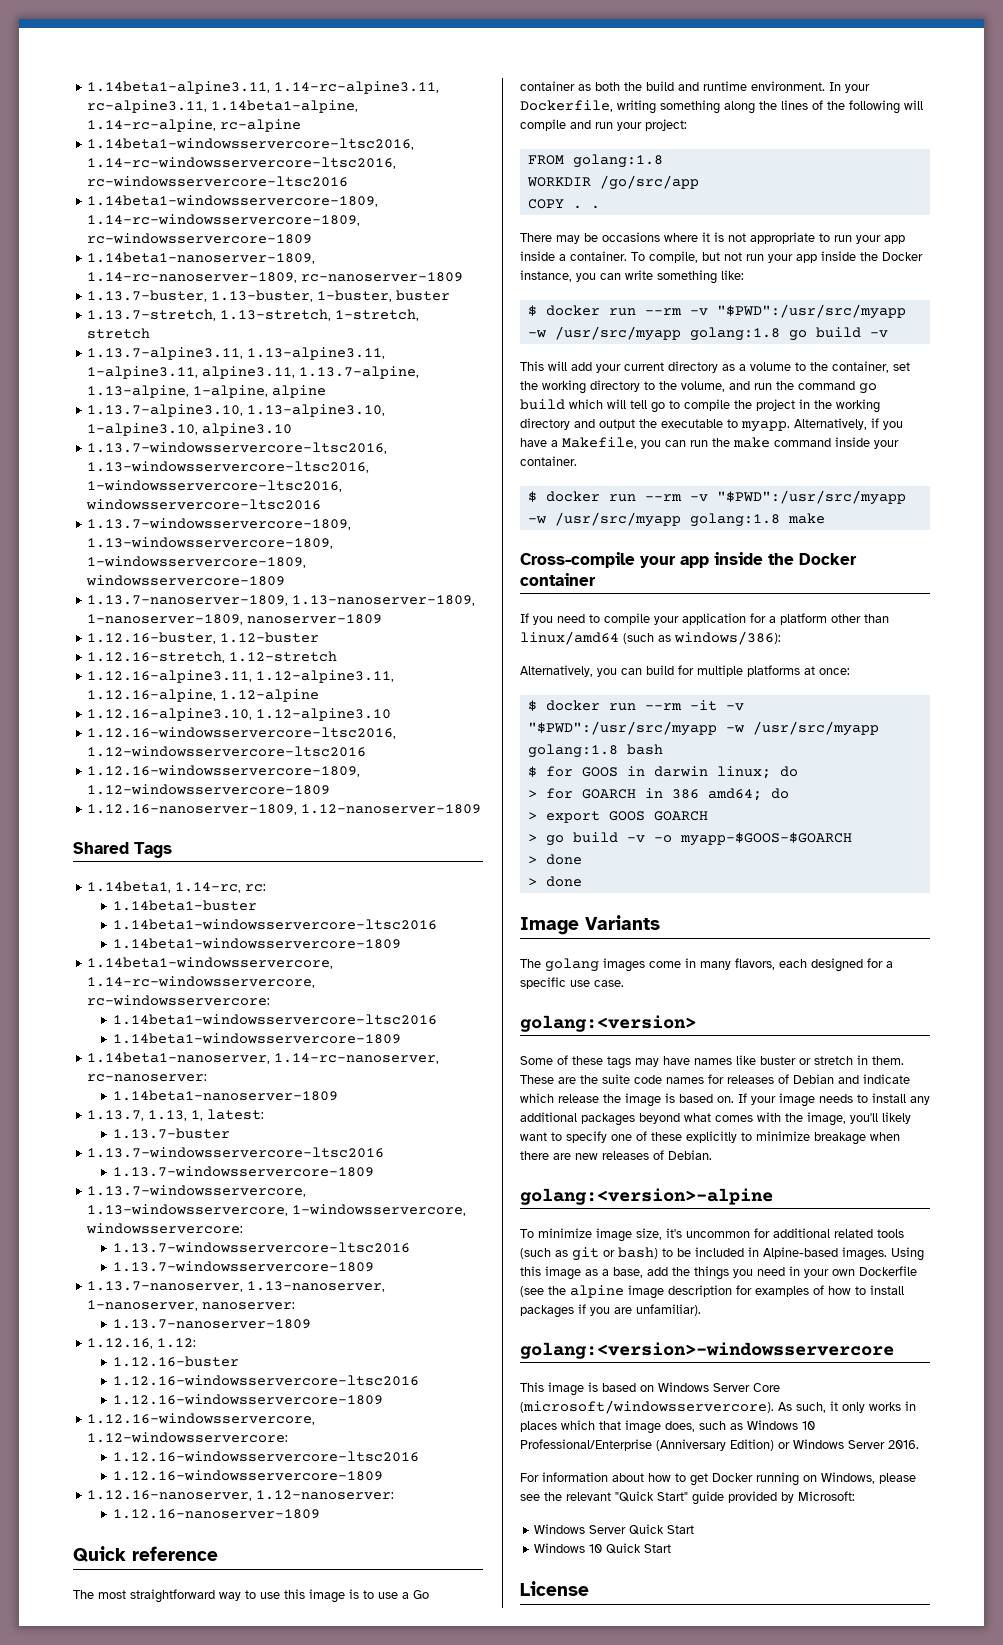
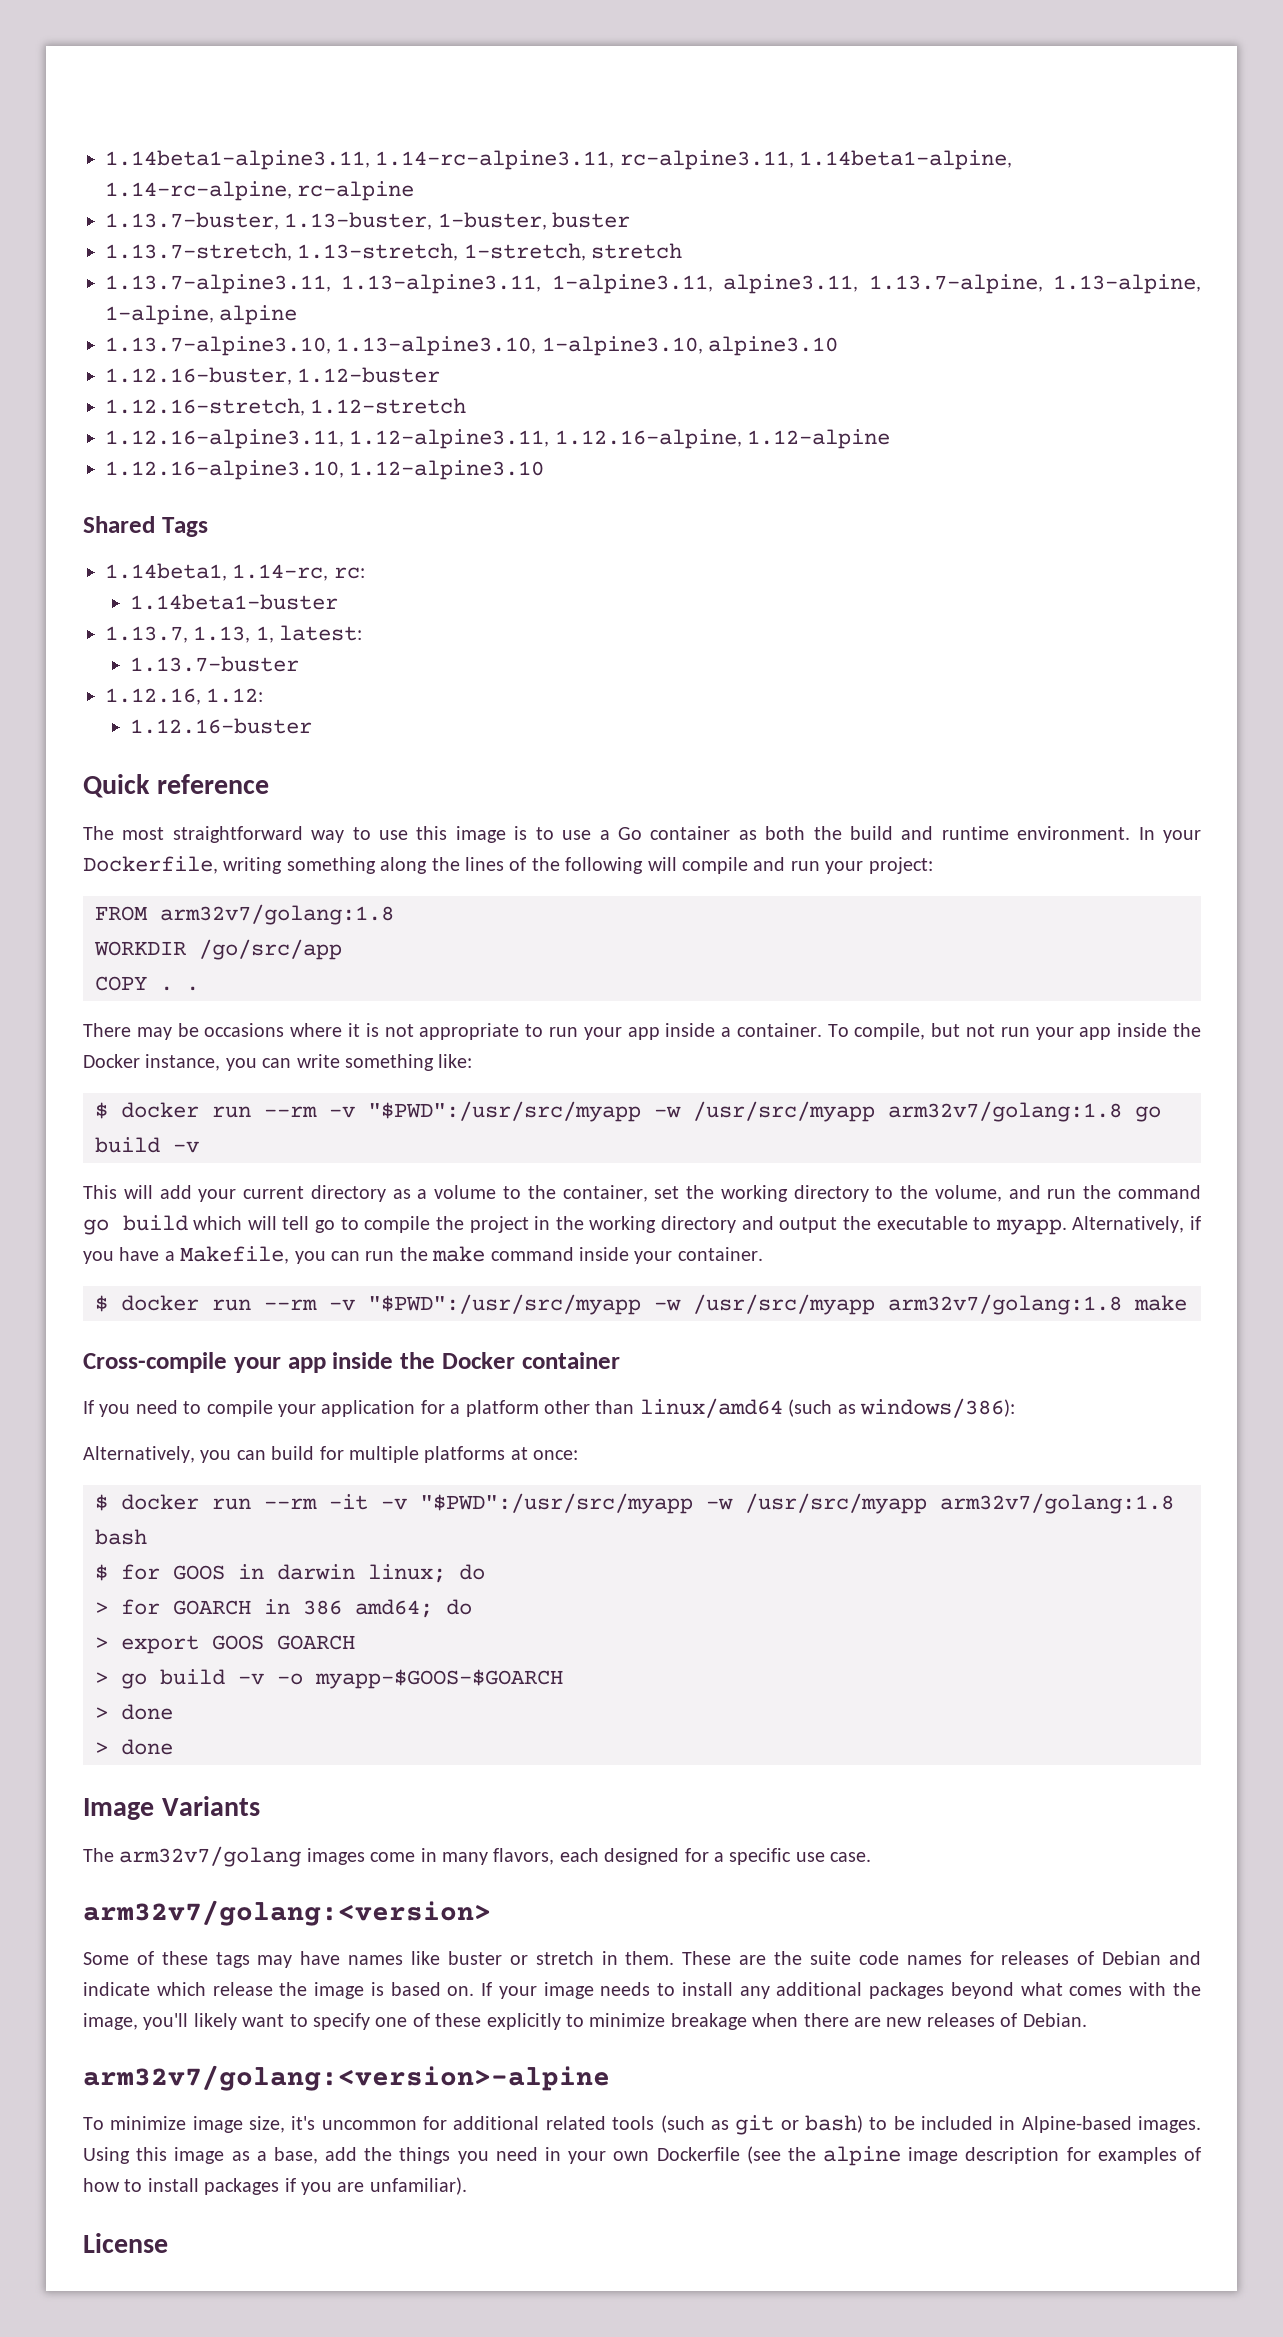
- 1.14beta1-windowsservercore-ltsc2016, 1.14-rc-windowsservercore-ltsc2016, rc-windowsservercore-ltsc2016
- 1.14beta1-windowsservercore-1809, 1.14-rc-windowsservercore-1809, rc-windowsservercore-1809
- 1.14beta1-nanoserver-1809, 1.14-rc-nanoserver-1809, rc-nanoserver-1809
- 1.13.7-windowsservercore-ltsc2016, 1.13-windowsservercore-ltsc2016, 1-windowsservercore-ltsc2016, windowsservercore-ltsc2016
- 1.13.7-windowsservercore-1809, 1.13-windowsservercore-1809, 1-windowsservercore-1809, windowsservercore-1809
- 1.13.7-nanoserver-1809, 1.13-nanoserver-1809, 1-nanoserver-1809, nanoserver-1809
- 1.12.16-windowsservercore-ltsc2016, 1.12-windowsservercore-ltsc2016
- 1.12.16-windowsservercore-1809, 1.12-windowsservercore-1809
- 1.12.16-nanoserver-1809, 1.12-nanoserver-1809
  1.14beta1-buster
- 1.14beta1-windowsservercore-ltsc2016
- 1.14beta1-windowsservercore-1809
- 1.14beta1-windowsservercore, 1.14-rc-windowsservercore, rc-windowsservercore:
- 1.14beta1-windowsservercore-ltsc2016
- 1.14beta1-windowsservercore-1809
- 1.14beta1-nanoserver, 1.14-rc-nanoserver, rc-nanoserver:
- 1.14beta1-nanoserver-1809
  1.13.7-buster
- 1.13.7-windowsservercore-ltsc2016
- 1.13.7-windowsservercore-1809
- 1.13.7-windowsservercore, 1.13-windowsservercore, 1-windowsservercore, windowsservercore:
- 1.13.7-windowsservercore-ltsc2016
- 1.13.7-windowsservercore-1809
- 1.13.7-nanoserver, 1.13-nanoserver, 1-nanoserver, nanoserver:
- 1.13.7-nanoserver-1809
  1.12.16, 1.12:
  1.12.16-buster
- 1.12.16-windowsservercore-ltsc2016
- 1.12.16-windowsservercore-1809
- 1.12.16-windowsservercore, 1.12-windowsservercore:
- 1.12.16-windowsservercore-ltsc2016
- 1.12.16-windowsservercore-1809
- 1.12.16-nanoserver, 1.12-nanoserver:
- 1.12.16-nanoserver-1809
- FROM golang:1.8
+ FROM arm32v7/golang:1.8
- $ docker run --rm -v "$PWD":/usr/src/myapp -w /usr/src/myapp golang:1.8 go build -v
+ $ docker run --rm -v "$PWD":/usr/src/myapp -w /usr/src/myapp arm32v7/golang:1.8 go build -v
- $ docker run --rm -v "$PWD":/usr/src/myapp -w /usr/src/myapp golang:1.8 make
+ $ docker run --rm -v "$PWD":/usr/src/myapp -w /usr/src/myapp arm32v7/golang:1.8 make
- $ docker run --rm -it -v "$PWD":/usr/src/myapp -w /usr/src/myapp golang:1.8 bash
+ $ docker run --rm -it -v "$PWD":/usr/src/myapp -w /usr/src/myapp arm32v7/golang:1.8 bash
- The golang images come in many flavors, each designed for a specific use case.
+ The arm32v7/golang images come in many flavors, each designed for a specific use case.
- golang:<version>
+ arm32v7/golang:<version>
- golang:<version>-alpine
+ arm32v7/golang:<version>-alpine
- golang:<version>-windowsservercore
- This image is based on Windows Server Core (microsoft/windowsservercore). As such, it only works in places which that image does, such as Windows 10 Professional/Enterprise (Anniversary Edition) or Windows Server 2016.
- For information about how to get Docker running on Windows, please see the relevant "Quick Start" guide provided by Microsoft:
- Windows Server Quick Start
- Windows 10 Quick Start

